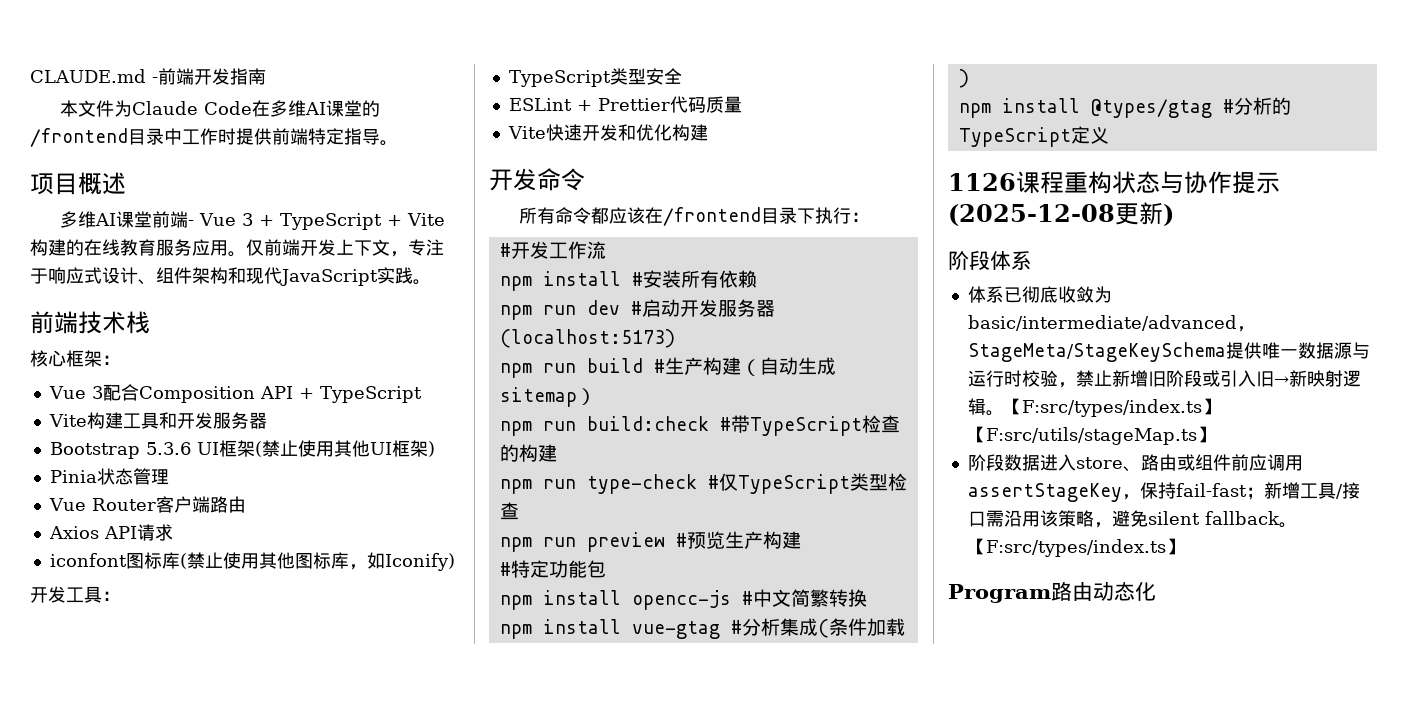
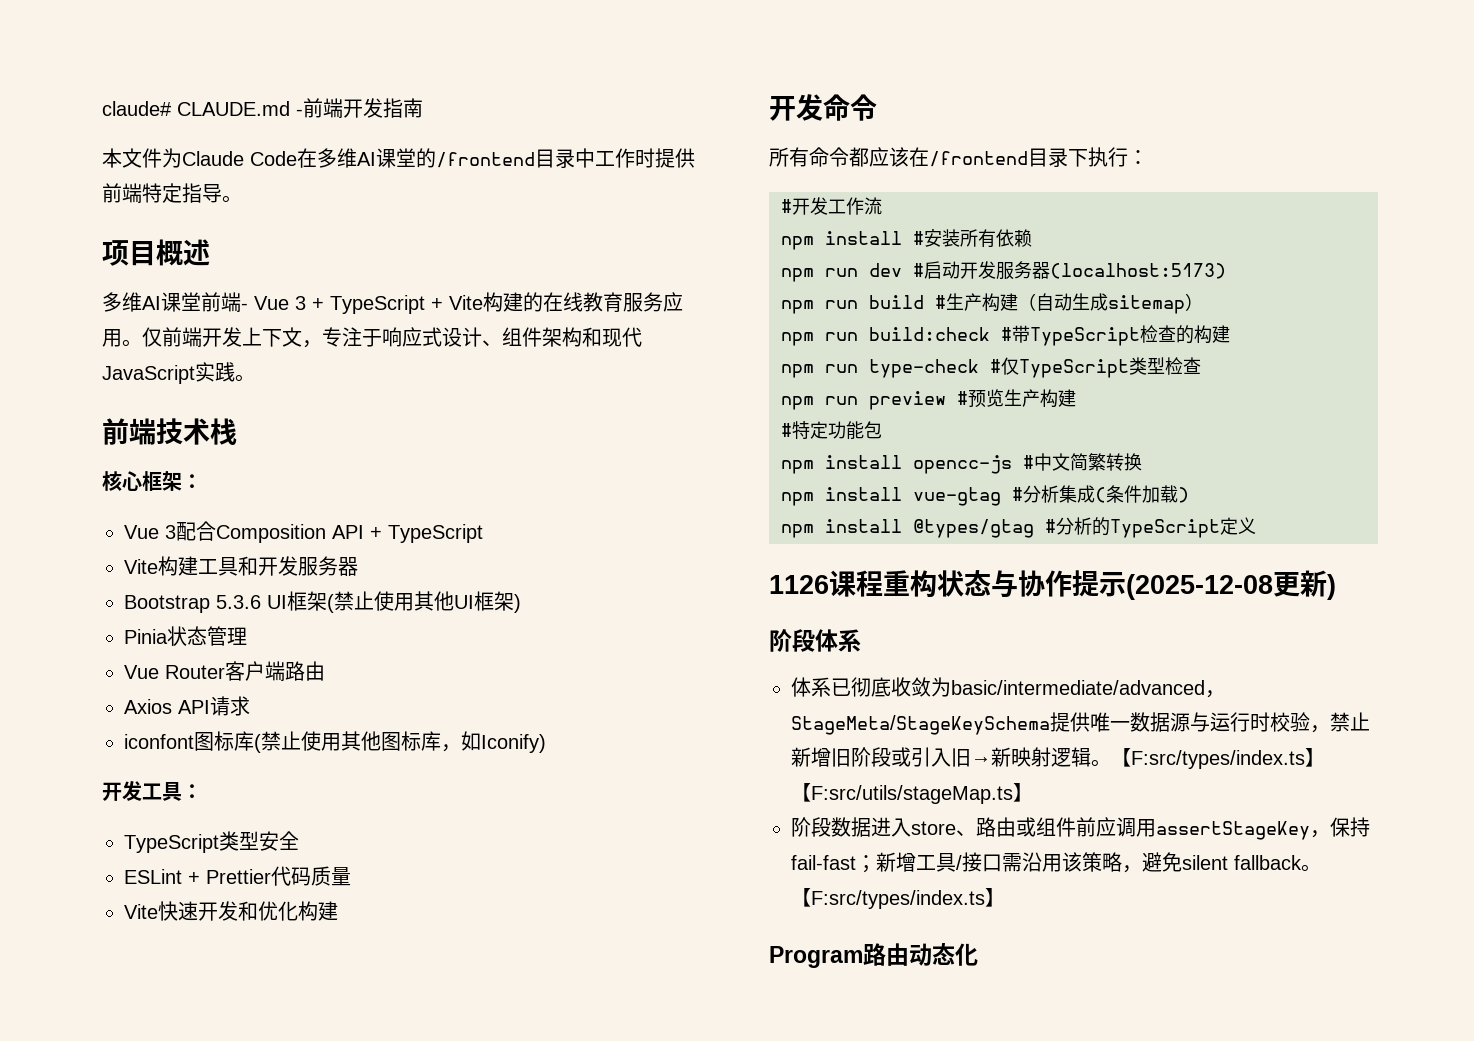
- CLAUDE.md -前端开发指南
+ claude# CLAUDE.md -前端开发指南

